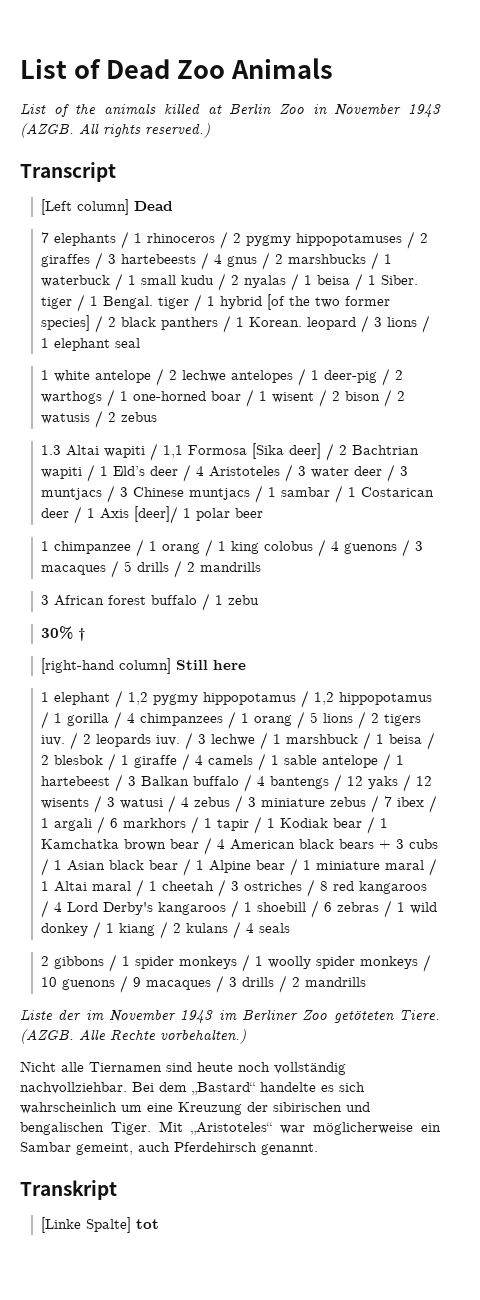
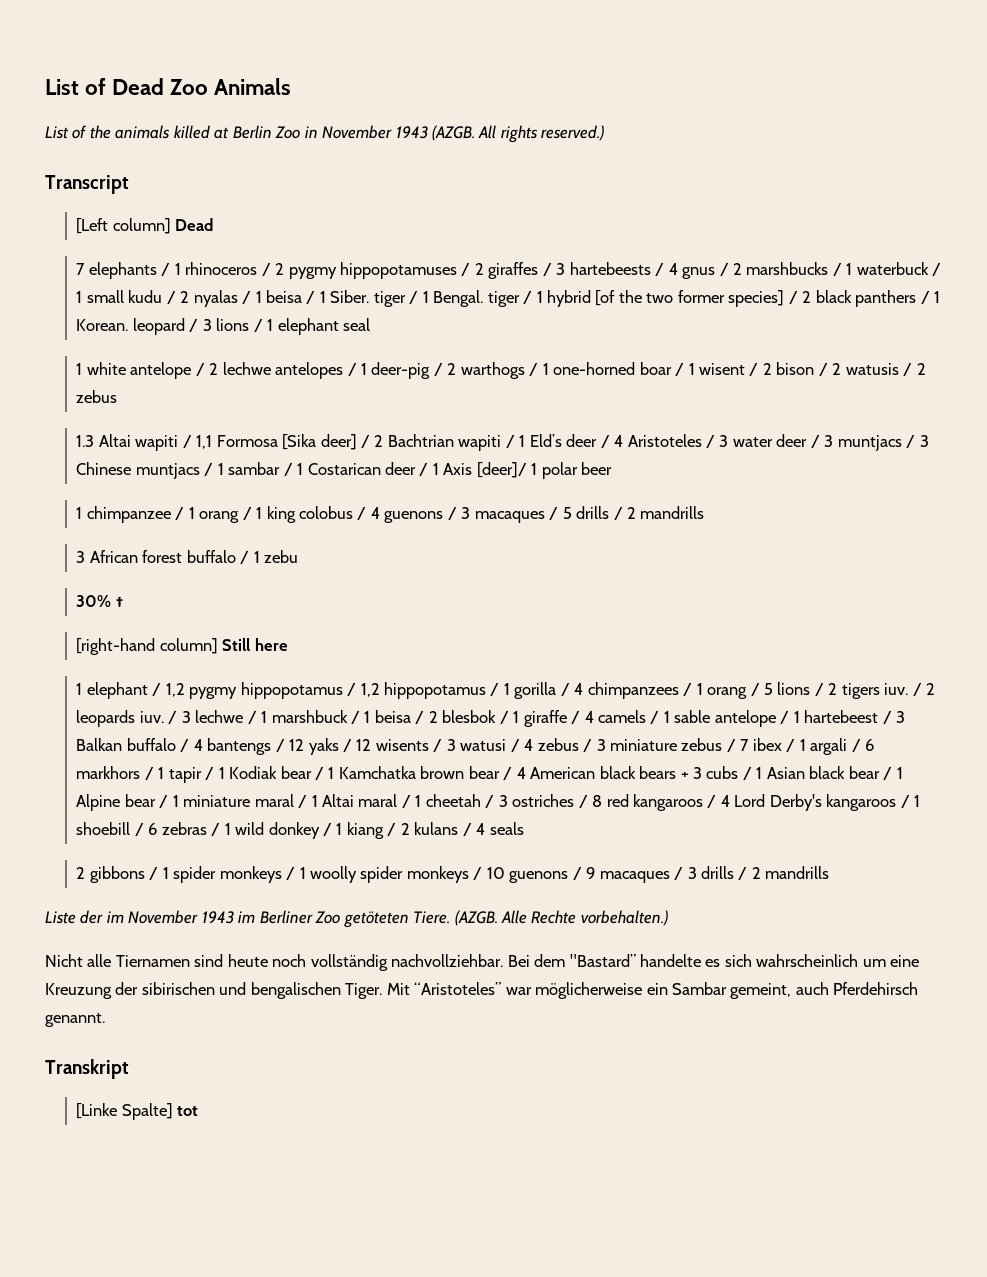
- Bei dem „Bastard“ handelte es sich wahrscheinlich um eine Kreuzung der sibirischen und bengalischen Tiger.
+ Bei dem "Bastard” handelte es sich wahrscheinlich um eine Kreuzung der sibirischen und bengalischen Tiger.
- Mit „Aristoteles“ war möglicherweise ein Sambar gemeint, auch Pferdehirsch genannt.
+ Mit “Aristoteles” war möglicherweise ein Sambar gemeint, auch Pferdehirsch genannt.

